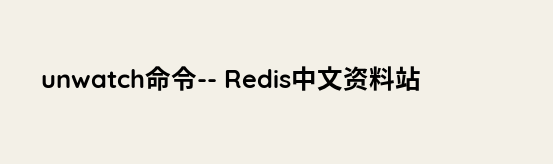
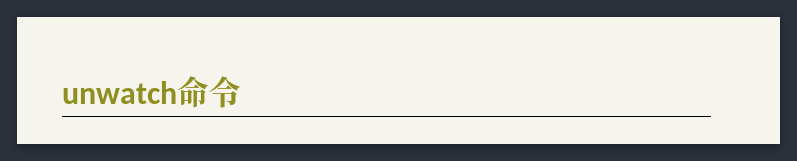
- unwatch命令-- Redis中文资料站
+ unwatch命令

